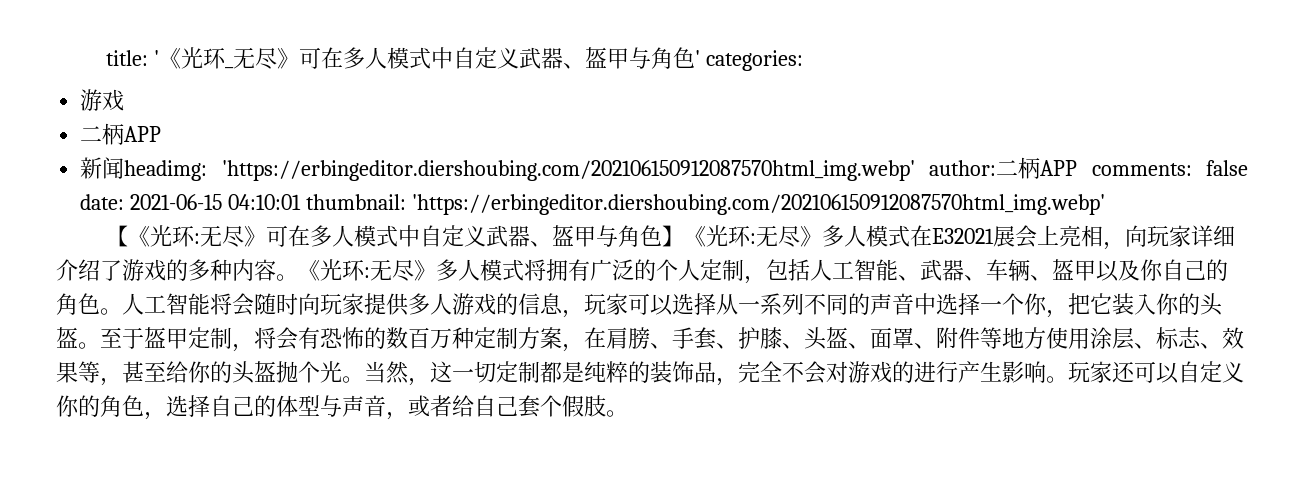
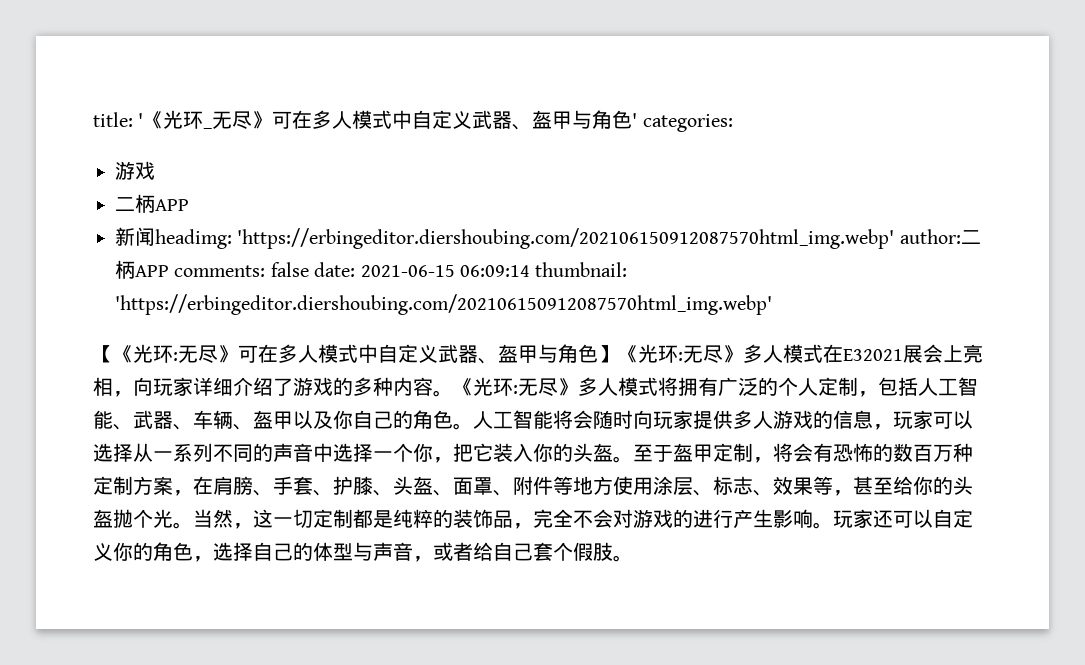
- 新闻headimg: 'https://erbingeditor.diershoubing.com/202106150912087570html_img.webp' author:二柄APP comments: false date: 2021-06-15 04:10:01 thumbnail: 'https://erbingeditor.diershoubing.com/202106150912087570html_img.webp'
+ 新闻headimg: 'https://erbingeditor.diershoubing.com/202106150912087570html_img.webp' author:二柄APP comments: false date: 2021-06-15 06:09:14 thumbnail: 'https://erbingeditor.diershoubing.com/202106150912087570html_img.webp'

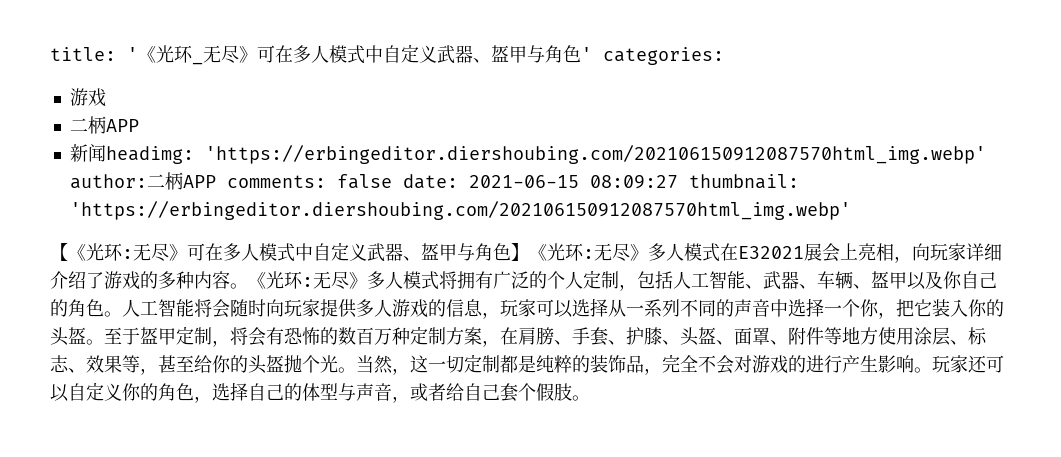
- 新闻headimg: 'https://erbingeditor.diershoubing.com/202106150912087570html_img.webp' author:二柄APP comments: false date: 2021-06-15 06:09:14 thumbnail: 'https://erbingeditor.diershoubing.com/202106150912087570html_img.webp'
+ 新闻headimg: 'https://erbingeditor.diershoubing.com/202106150912087570html_img.webp' author:二柄APP comments: false date: 2021-06-15 08:09:27 thumbnail: 'https://erbingeditor.diershoubing.com/202106150912087570html_img.webp'

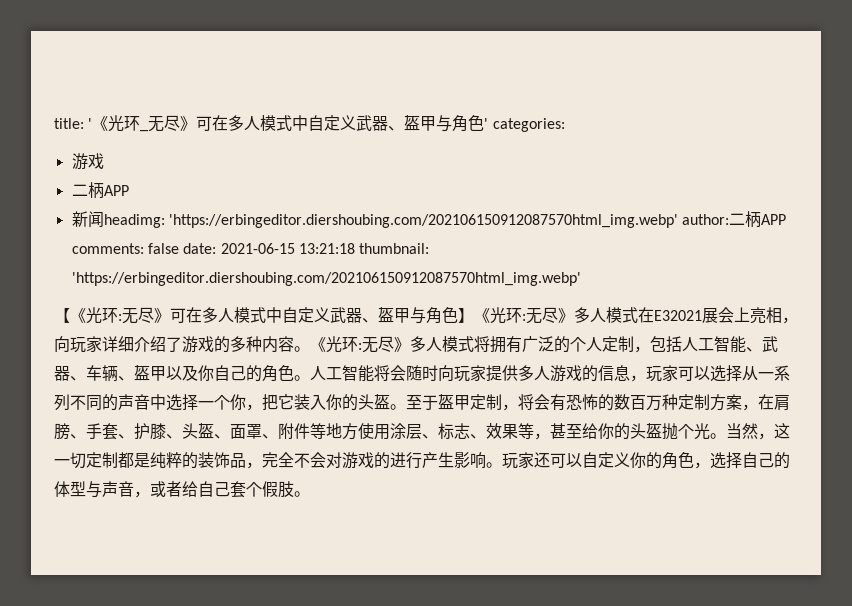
- 新闻headimg: 'https://erbingeditor.diershoubing.com/202106150912087570html_img.webp' author:二柄APP comments: false date: 2021-06-15 08:09:27 thumbnail: 'https://erbingeditor.diershoubing.com/202106150912087570html_img.webp'
+ 新闻headimg: 'https://erbingeditor.diershoubing.com/202106150912087570html_img.webp' author:二柄APP comments: false date: 2021-06-15 13:21:18 thumbnail: 'https://erbingeditor.diershoubing.com/202106150912087570html_img.webp'

